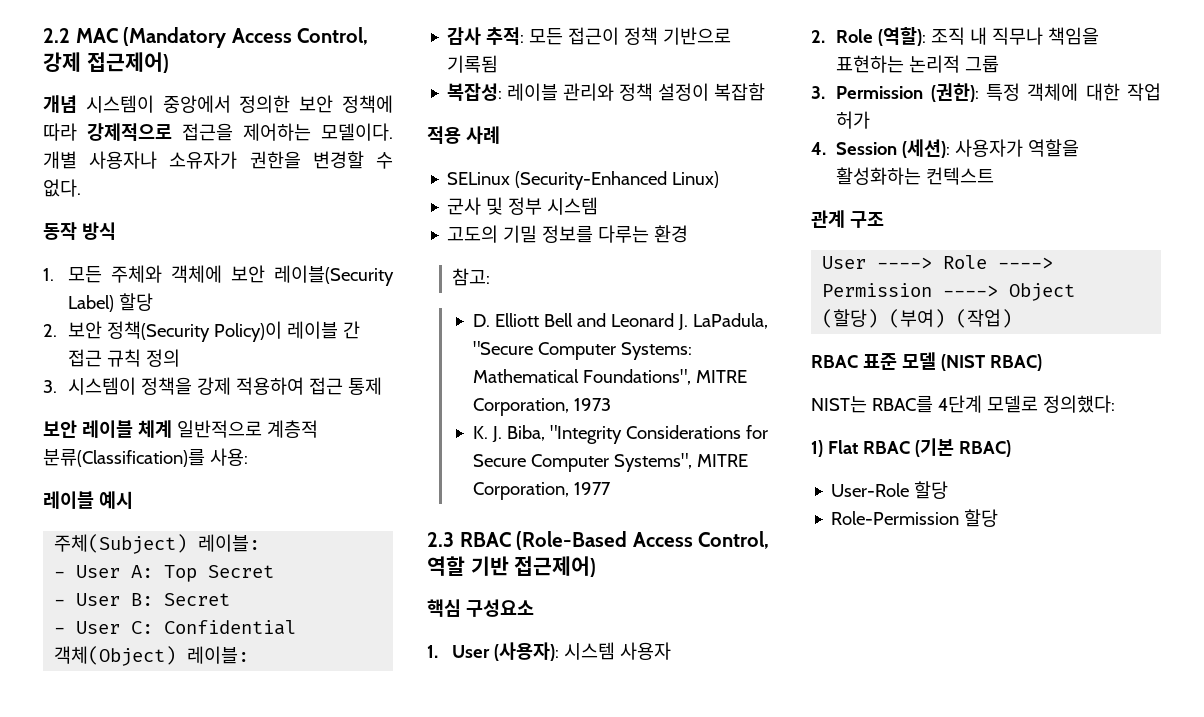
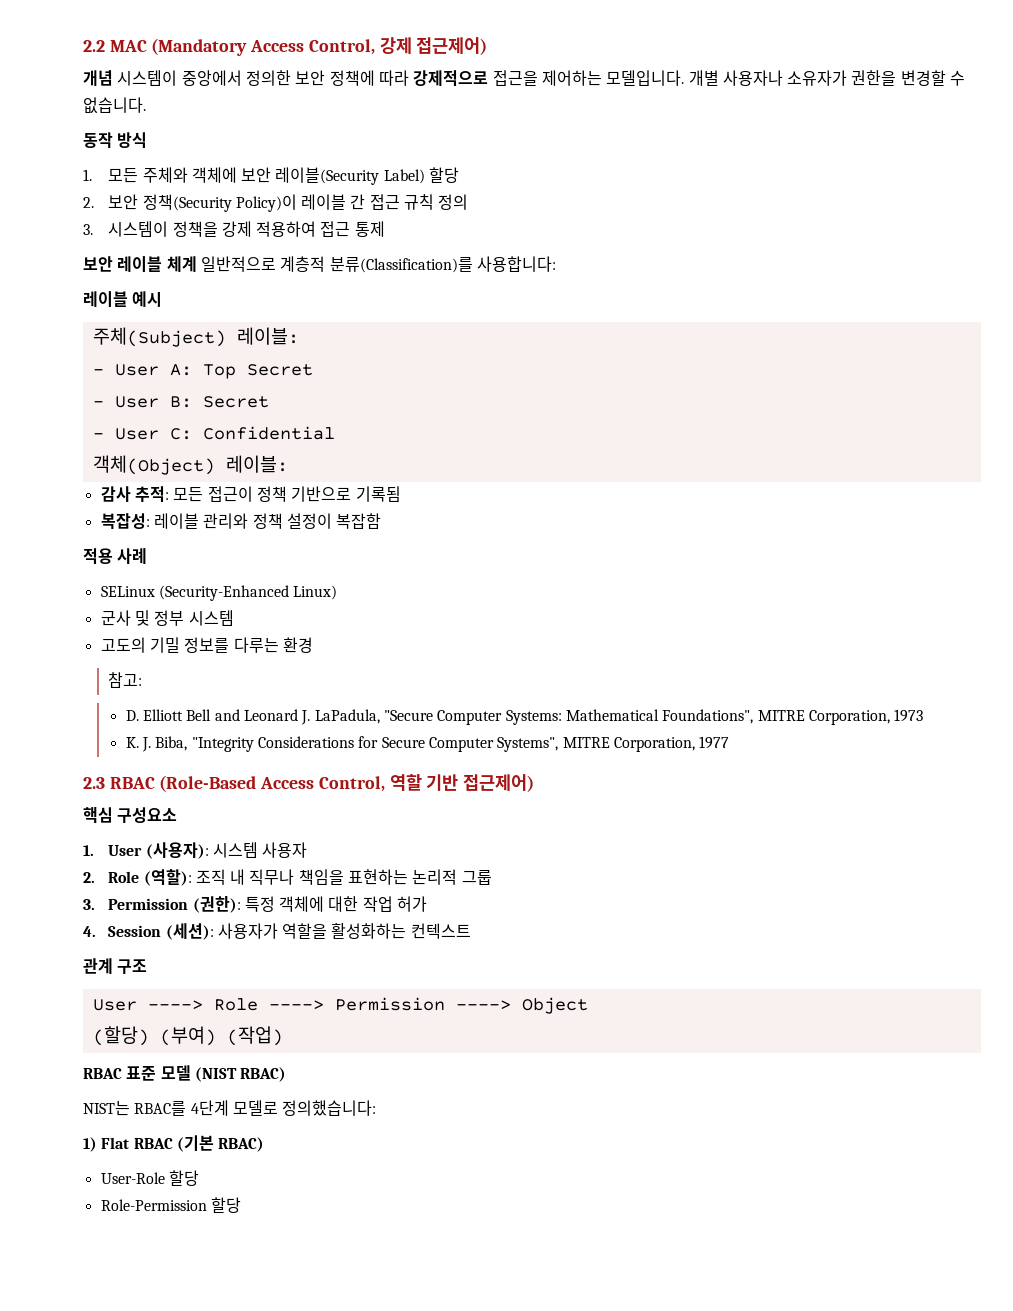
- 개념 시스템이 중앙에서 정의한 보안 정책에 따라 강제적으로 접근을 제어하는 모델이다.
+ 개념 시스템이 중앙에서 정의한 보안 정책에 따라 강제적으로 접근을 제어하는 모델입니다.
- 개별 사용자나 소유자가 권한을 변경할 수 없다.
+ 개별 사용자나 소유자가 권한을 변경할 수 없습니다.
- 보안 레이블 체계 일반적으로 계층적 분류(Classification)를 사용:
+ 보안 레이블 체계 일반적으로 계층적 분류(Classification)를 사용합니다:
- NIST는 RBAC를 4단계 모델로 정의했다:
+ NIST는 RBAC를 4단계 모델로 정의했습니다:

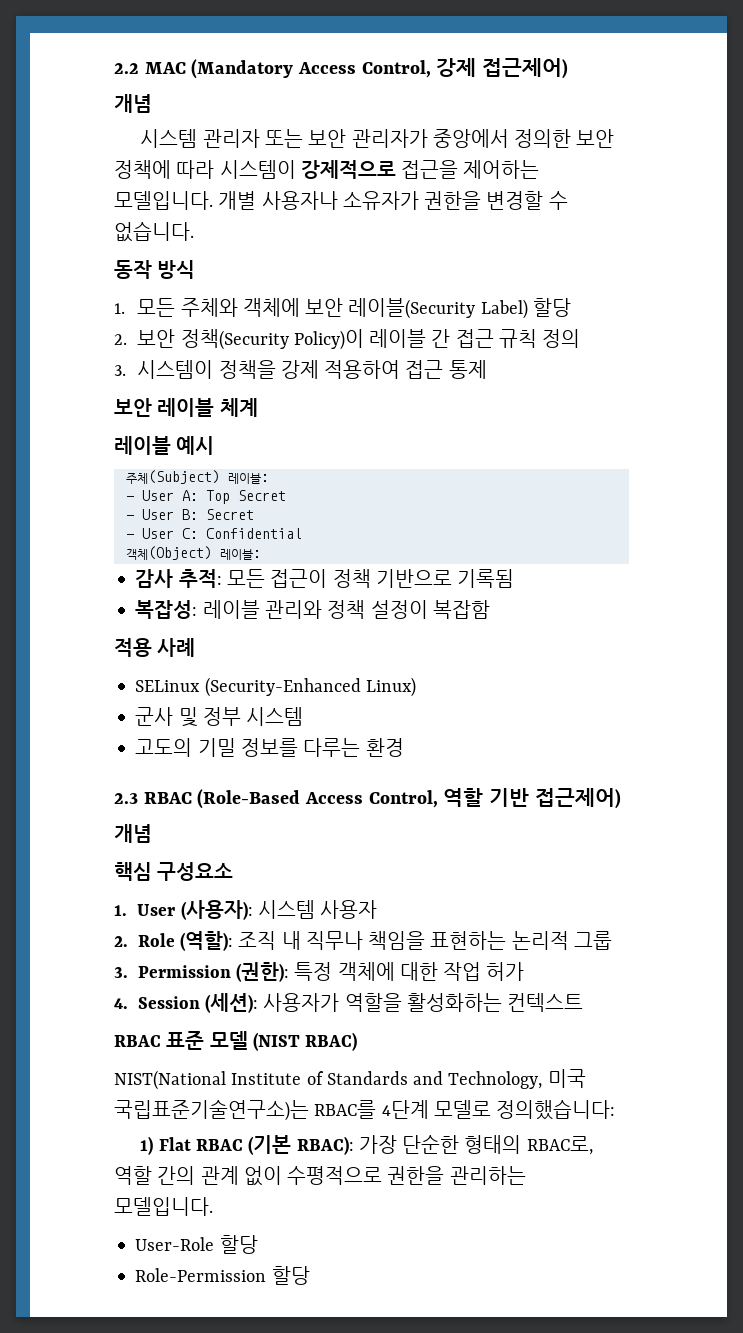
  2.2 MAC (Mandatory Access Control, 강제 접근제어)
- 개념 시스템이 중앙에서 정의한 보안 정책에 따라 강제적으로 접근을 제어하는 모델입니다.
+ 개념
+ 시스템 관리자 또는 보안 관리자가 중앙에서 정의한 보안 정책에 따라 시스템이 강제적으로 접근을 제어하는 모델입니다.
- 보안 레이블 체계 일반적으로 계층적 분류(Classification)를 사용합니다:
+ 보안 레이블 체계
- 참고:
- D. Elliott Bell and Leonard J. LaPadula, "Secure Computer Systems: Mathematical Foundations", MITRE Corporation, 1973
- K. J. Biba, "Integrity Considerations for Secure Computer Systems", MITRE Corporation, 1977
  2.3 RBAC (Role-Based Access Control, 역할 기반 접근제어)
+ 개념
- 관계 구조
- User ----> Role ----> Permission ----> Object
- (할당) (부여) (작업)
- NIST는 RBAC를 4단계 모델로 정의했습니다:
+ NIST(National Institute of Standards and Technology, 미국 국립표준기술연구소)는 RBAC를 4단계 모델로 정의했습니다:
- 1) Flat RBAC (기본 RBAC)
+ 1) Flat RBAC (기본 RBAC): 가장 단순한 형태의 RBAC로, 역할 간의 관계 없이 수평적으로 권한을 관리하는 모델입니다.

